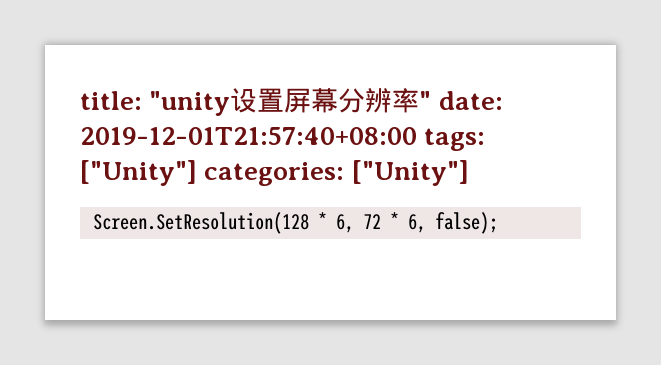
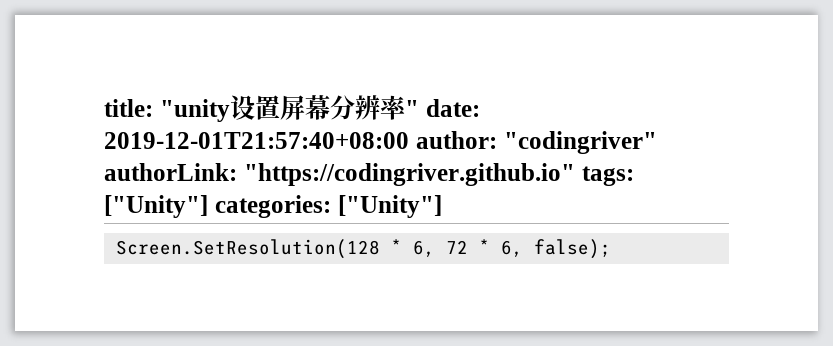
- title: "unity设置屏幕分辨率" date: 2019-12-01T21:57:40+08:00 tags: ["Unity"] categories: ["Unity"]
+ title: "unity设置屏幕分辨率" date: 2019-12-01T21:57:40+08:00 author: "codingriver" authorLink: "https://codingriver.github.io" tags: ["Unity"] categories: ["Unity"]

